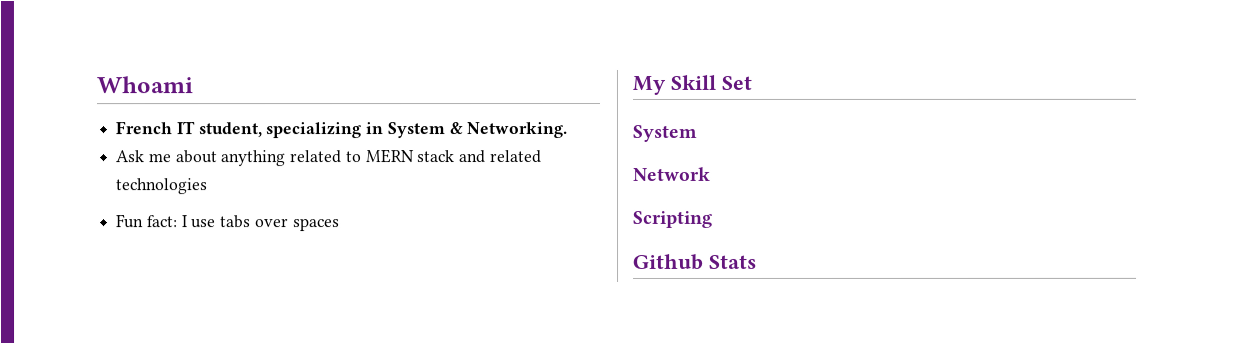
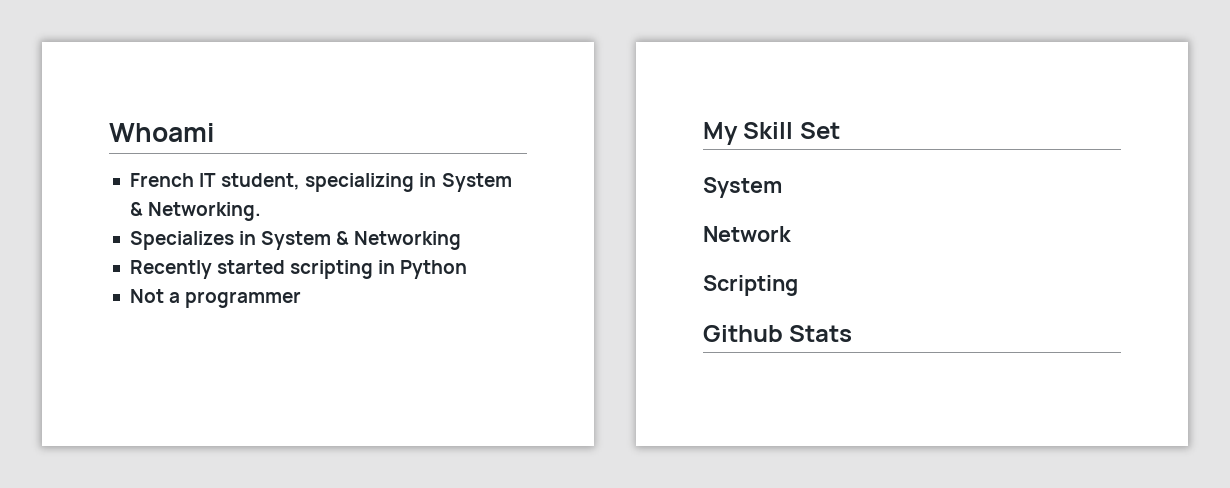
- Ask me about anything related to MERN stack and related technologies
- Fun fact: I use tabs over spaces
+ Specializes in System & Networking
+ Recently started scripting in Python
+ Not a programmer

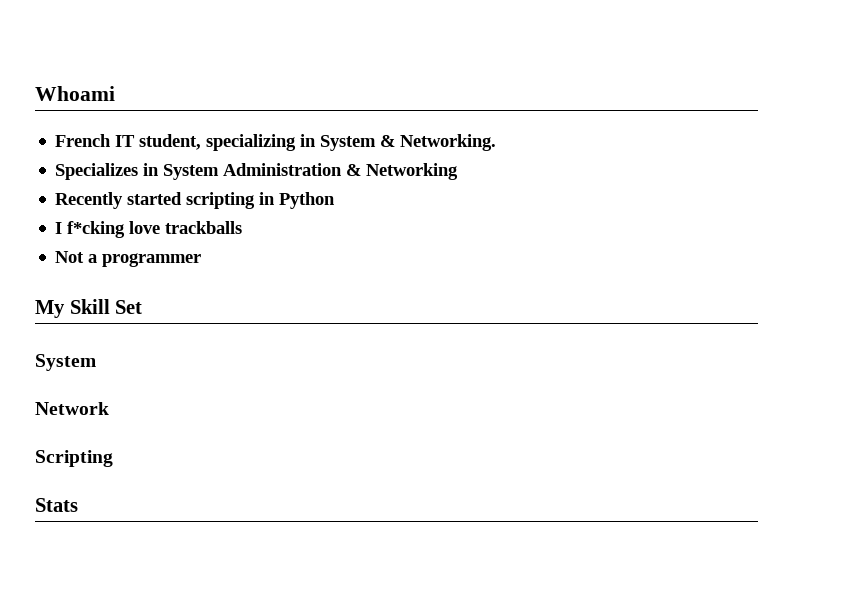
- Specializes in System & Networking
+ Specializes in System Administration & Networking
+ I f*cking love trackballs
- Github Stats
+ Stats

